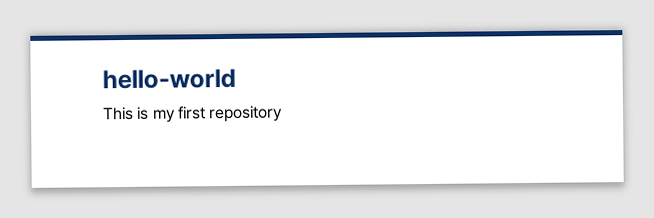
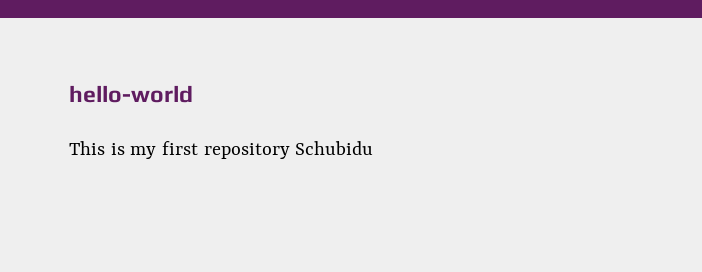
- This is my first repository
+ This is my first repository Schubidu

